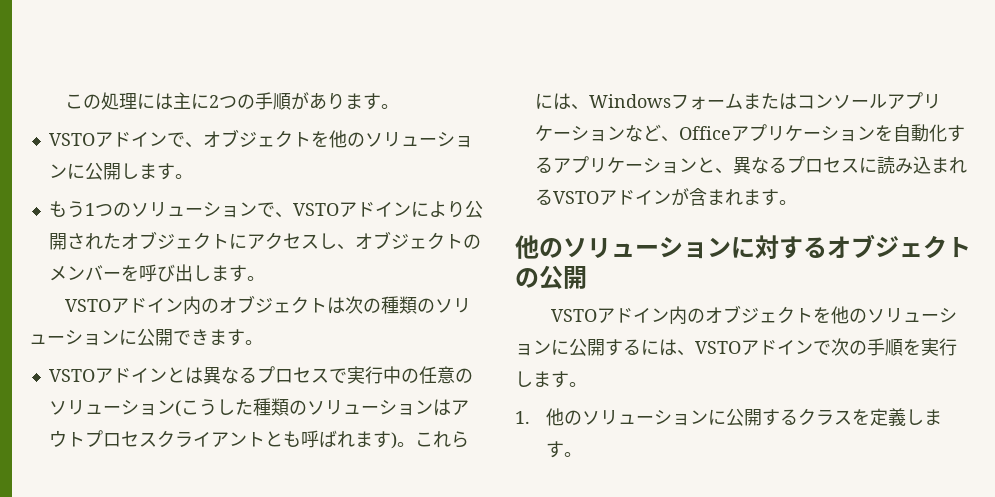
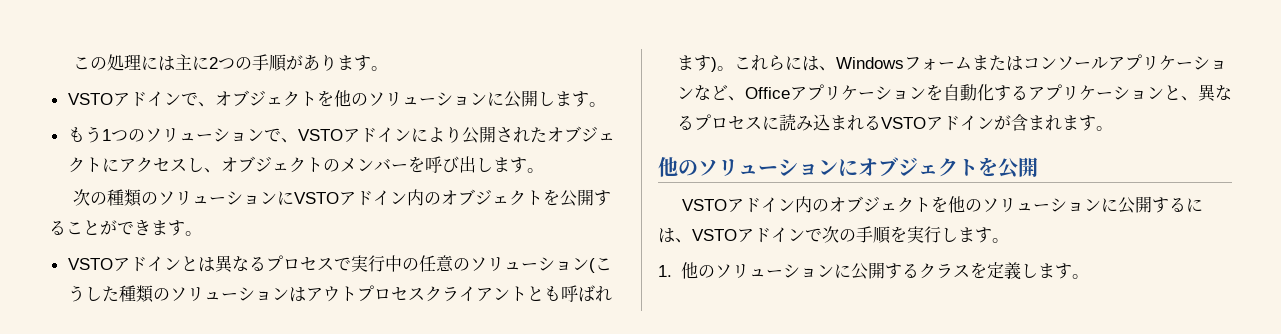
- VSTOアドイン内のオブジェクトは次の種類のソリューションに公開できます。
+ 次の種類のソリューションにVSTOアドイン内のオブジェクトを公開することができます。
- 他のソリューションに対するオブジェクトの公開
+ 他のソリューションにオブジェクトを公開

